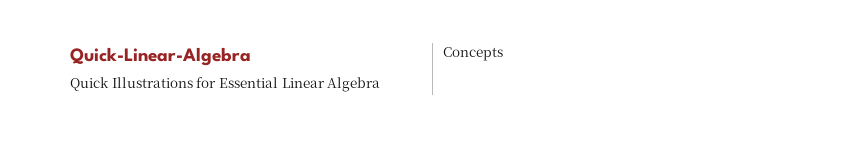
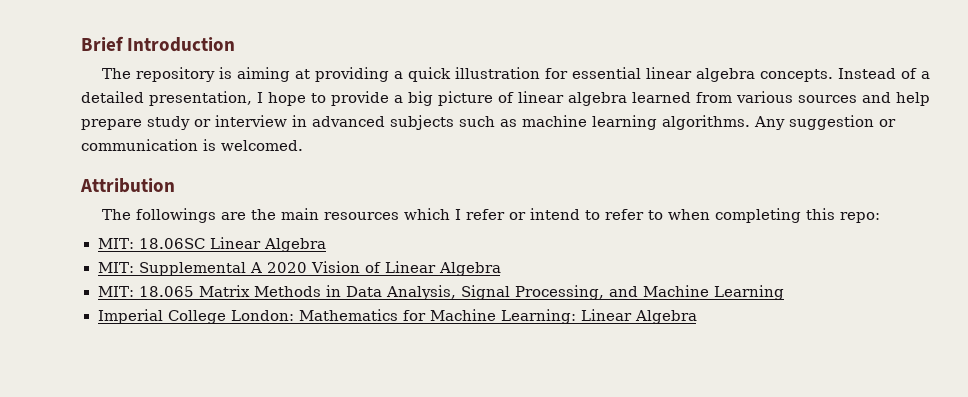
- Quick-Linear-Algebra
- Quick Illustrations for Essential Linear Algebra Concepts
+ Brief Introduction
+ The repository is aiming at providing a quick illustration for essential linear algebra concepts. Instead of a detailed presentation, I hope to provide a big picture of linear algebra learned from various sources and help prepare study or interview in advanced subjects such as machine learning algorithms. Any suggestion or communication is welcomed.
+ Attribution
+ The followings are the main resources which I refer or intend to refer to when completing this repo:
+ MIT: 18.06SC Linear Algebra
+ MIT: Supplemental A 2020 Vision of Linear Algebra
+ MIT: 18.065 Matrix Methods in Data Analysis, Signal Processing, and Machine Learning
+ Imperial College London: Mathematics for Machine Learning: Linear Algebra

